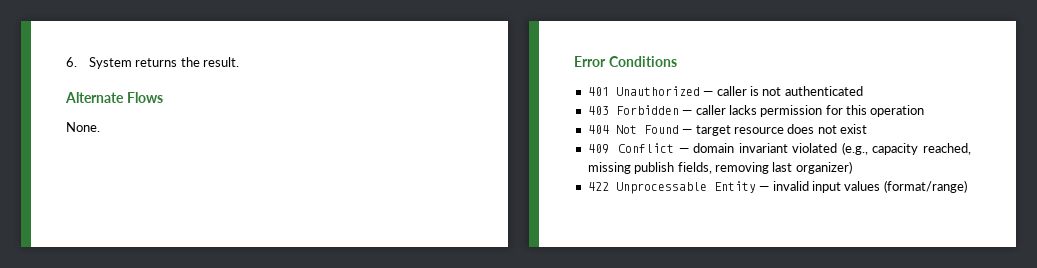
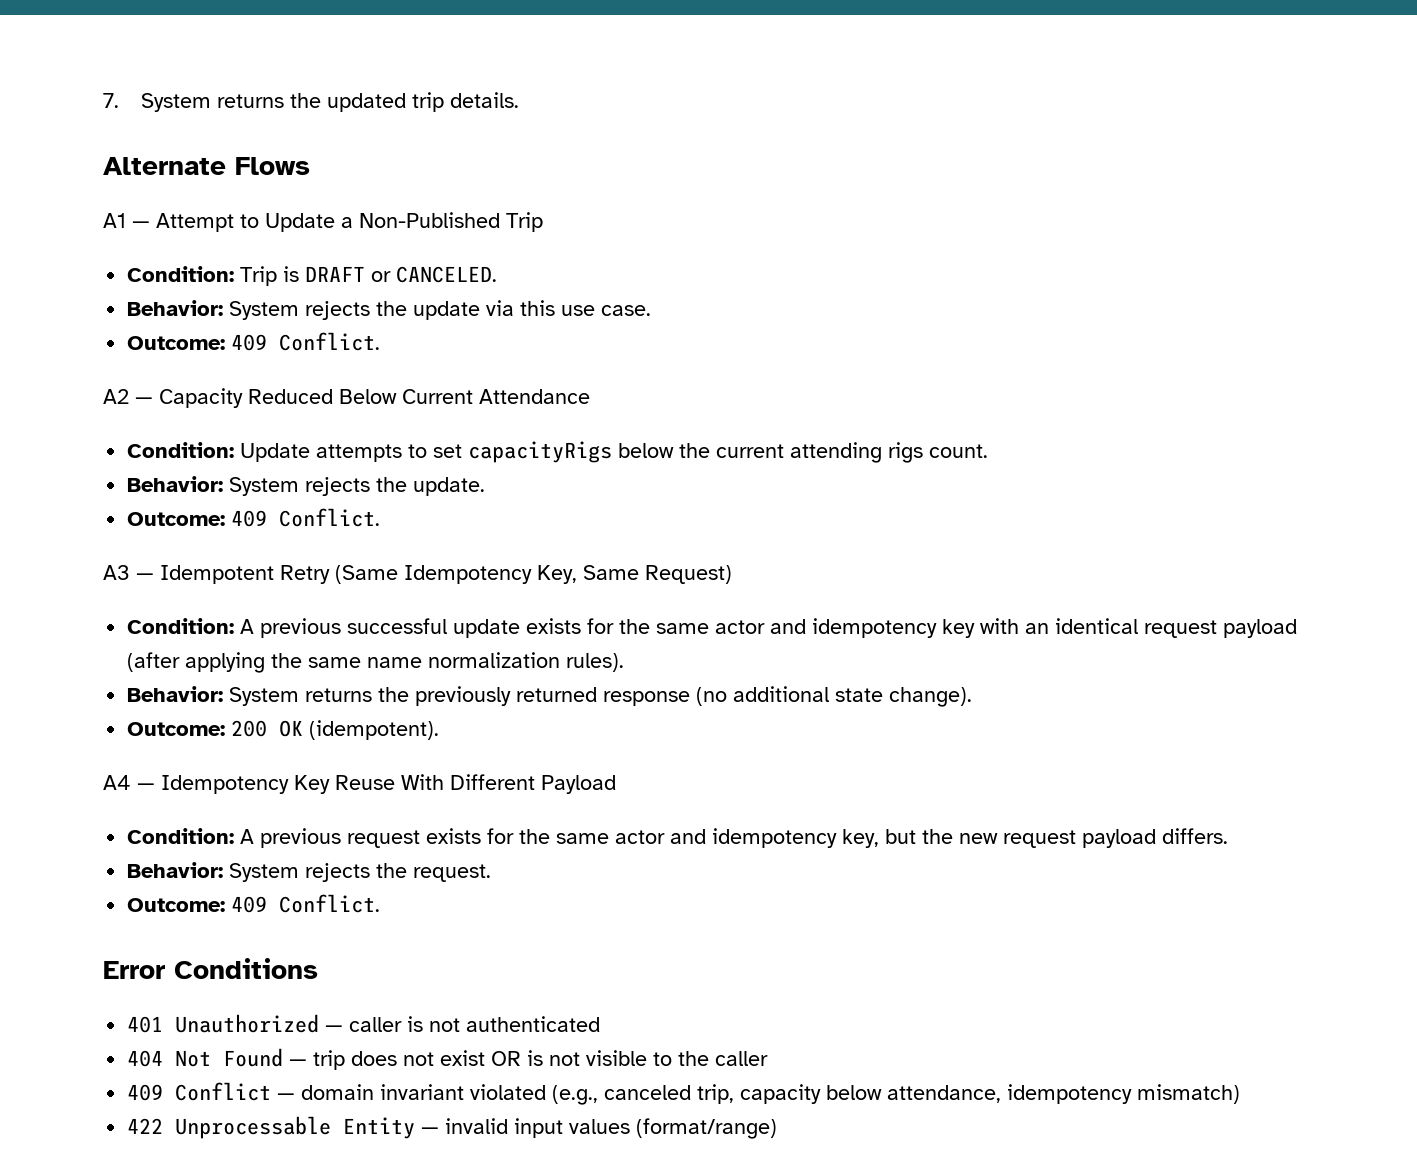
- 6. System returns the result.
+ 7. System returns the updated trip details.
- None.
+ A1 — Attempt to Update a Non-Published Trip
+ Condition: Trip is DRAFT or CANCELED.
+ Behavior: System rejects the update via this use case.
+ Outcome: 409 Conflict.
+ A2 — Capacity Reduced Below Current Attendance
+ Condition: Update attempts to set capacityRigs below the current attending rigs count.
+ Behavior: System rejects the update.
+ Outcome: 409 Conflict.
+ A3 — Idempotent Retry (Same Idempotency Key, Same Request)
+ Condition: A previous successful update exists for the same actor and idempotency key with an identical request payload (after applying the same name normalization rules).
+ Behavior: System returns the previously returned response (no additional state change).
+ Outcome: 200 OK (idempotent).
+ A4 — Idempotency Key Reuse With Different Payload
+ Condition: A previous request exists for the same actor and idempotency key, but the new request payload differs.
+ Behavior: System rejects the request.
+ Outcome: 409 Conflict.
- 403 Forbidden — caller lacks permission for this operation
- 404 Not Found — target resource does not exist
+ 404 Not Found — trip does not exist OR is not visible to the caller
- 409 Conflict — domain invariant violated (e.g., capacity reached, missing publish fields, removing last organizer)
+ 409 Conflict — domain invariant violated (e.g., canceled trip, capacity below attendance, idempotency mismatch)

